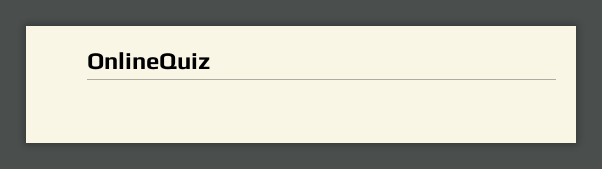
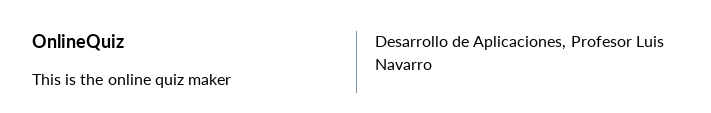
+ This is the online quiz maker
+ Desarrollo de Aplicaciones, Profesor Luis Navarro

